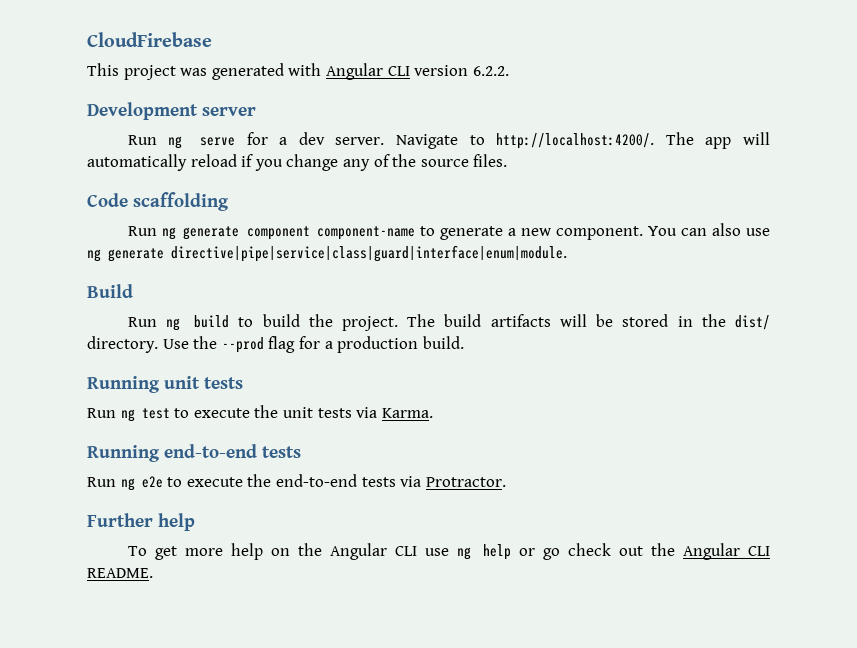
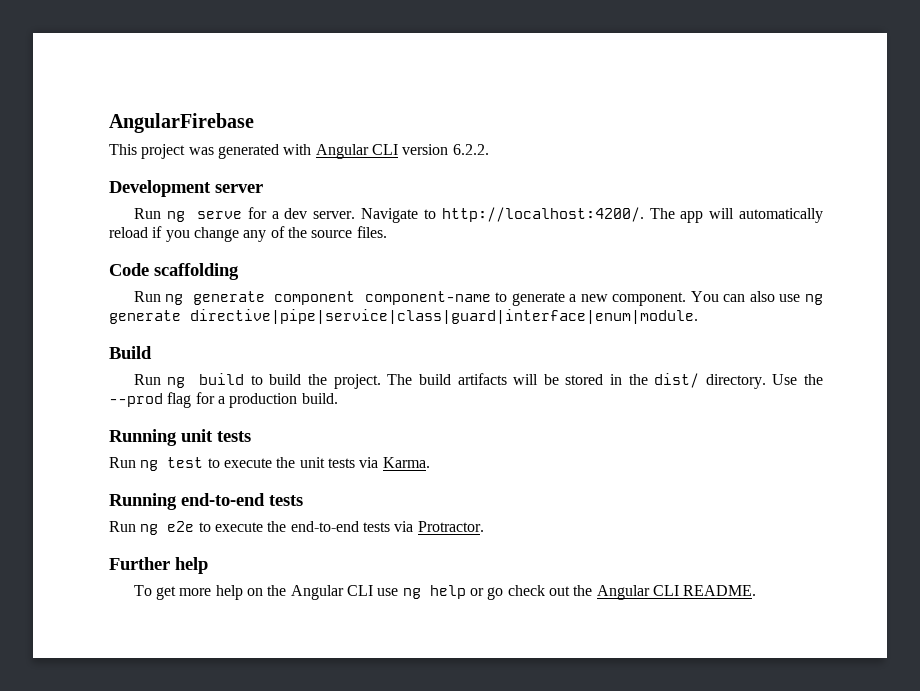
- CloudFirebase
+ AngularFirebase

